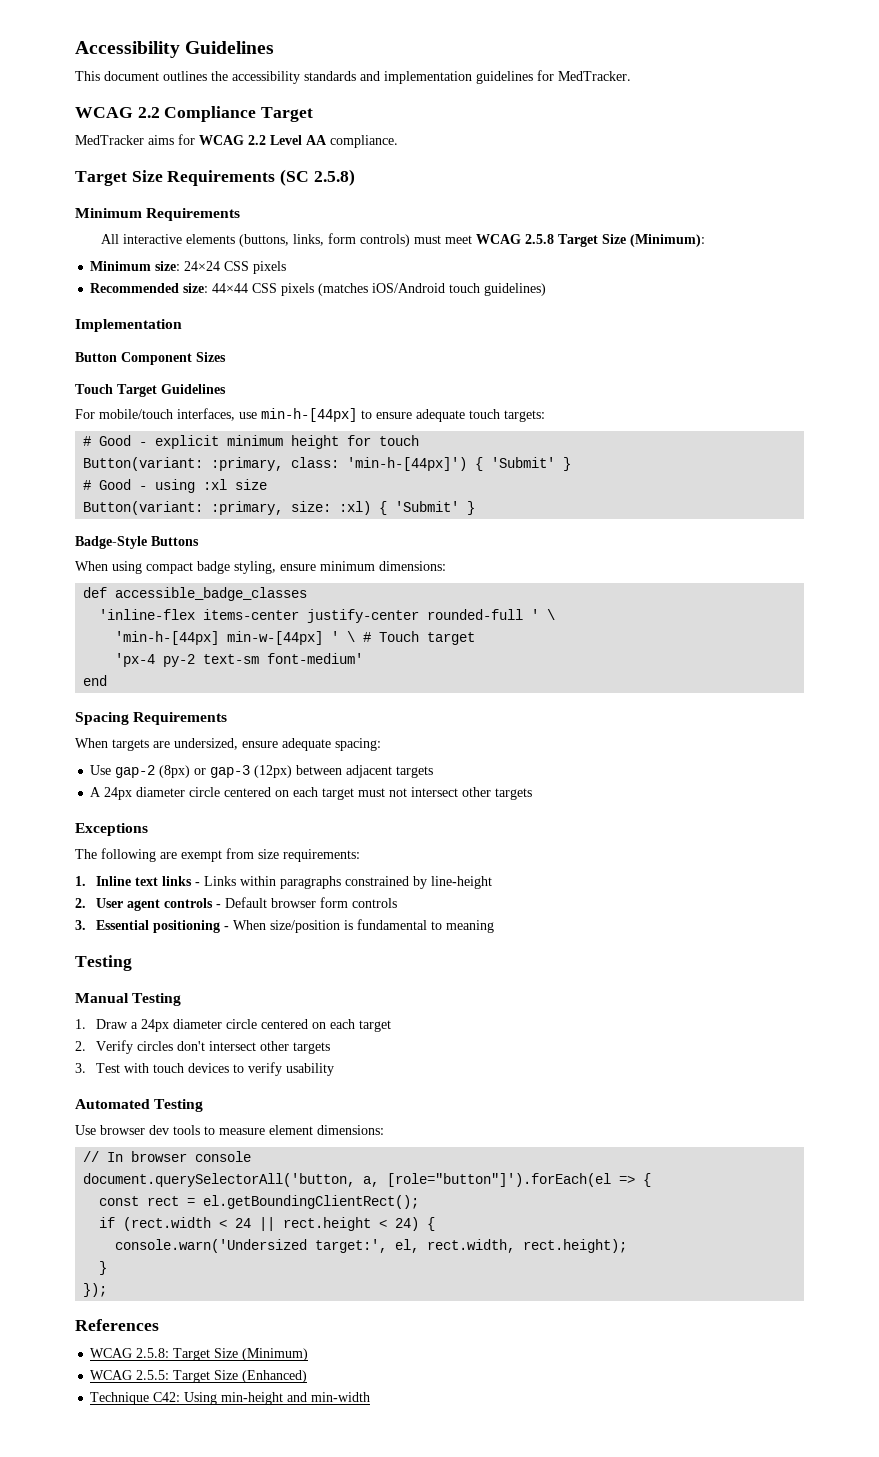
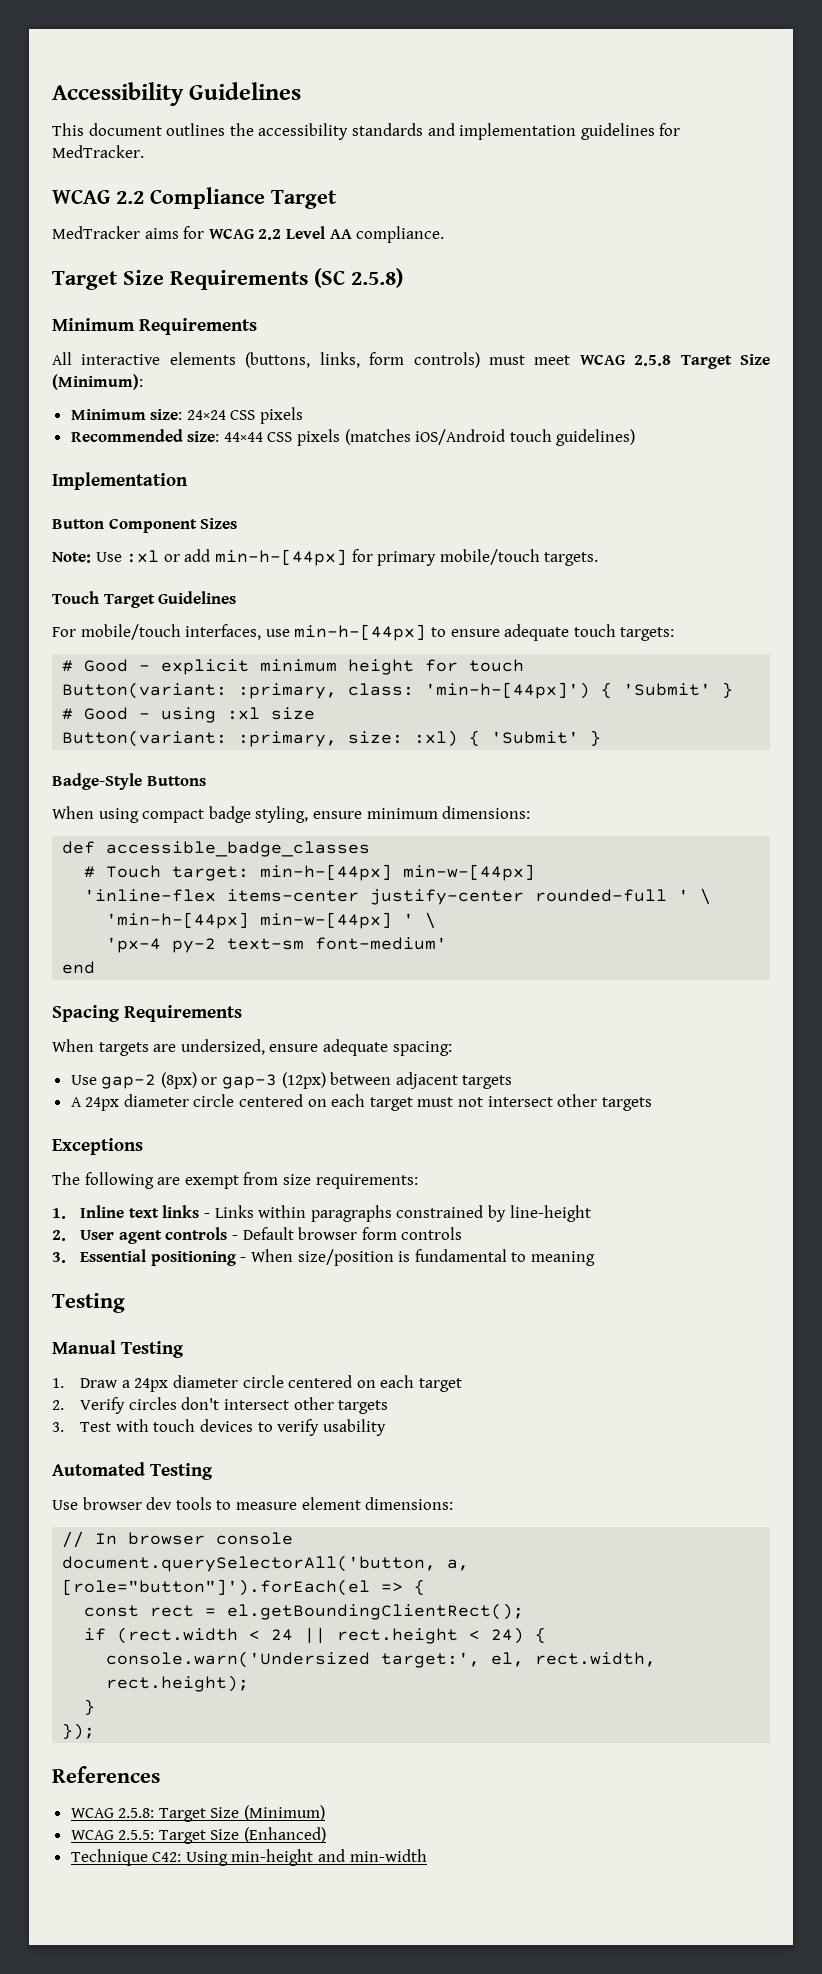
+ Note: Use :xl or add min-h-[44px] for primary mobile/touch targets.
+ # Touch target: min-h-[44px] min-w-[44px]
- 'min-h-[44px] min-w-[44px] ' \ # Touch target
+ 'min-h-[44px] min-w-[44px] ' \

